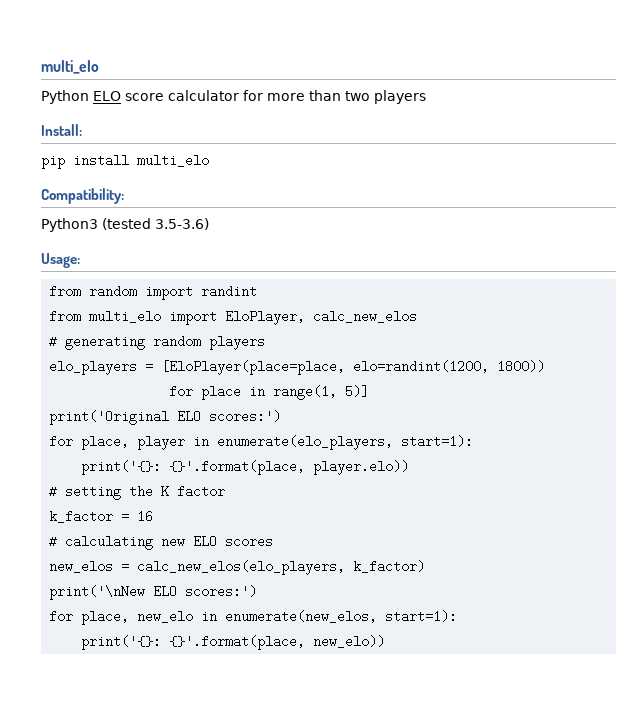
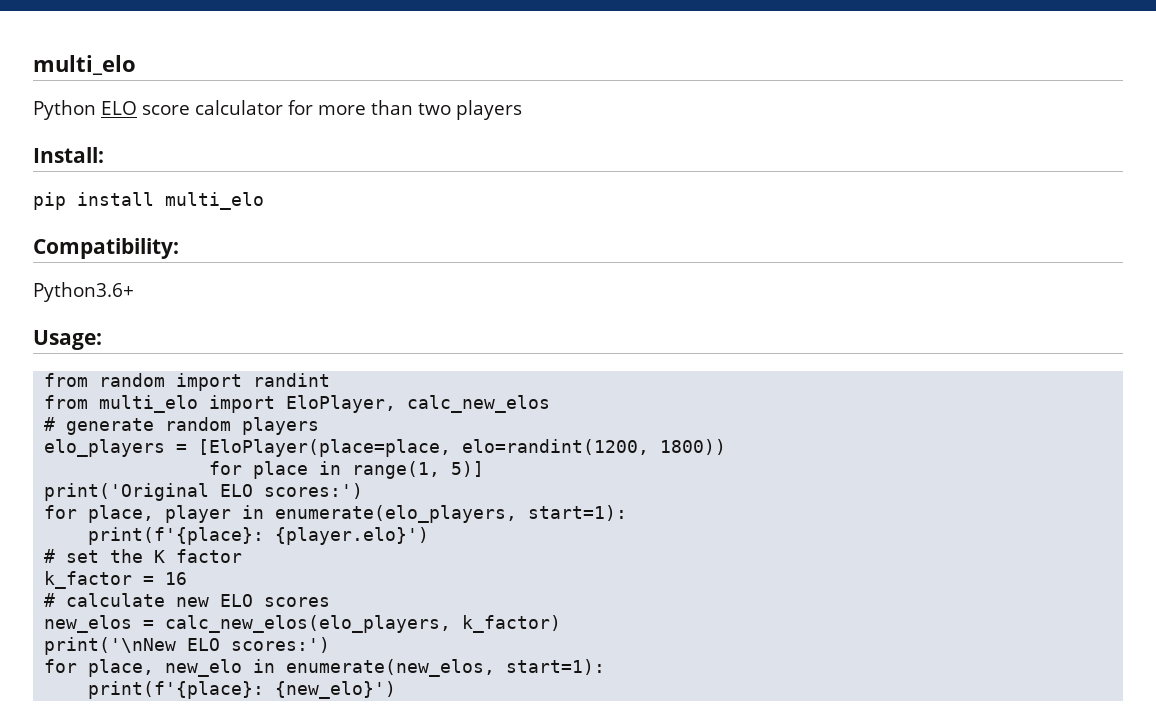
- Python3 (tested 3.5-3.6)
+ Python3.6+
- # generating random players
+ # generate random players
- print('{}: {}'.format(place, player.elo))
- # setting the K factor
+ print(f'{place}: {player.elo}')
+ # set the K factor
- # calculating new ELO scores
+ # calculate new ELO scores
- print('{}: {}'.format(place, new_elo))
+ print(f'{place}: {new_elo}')

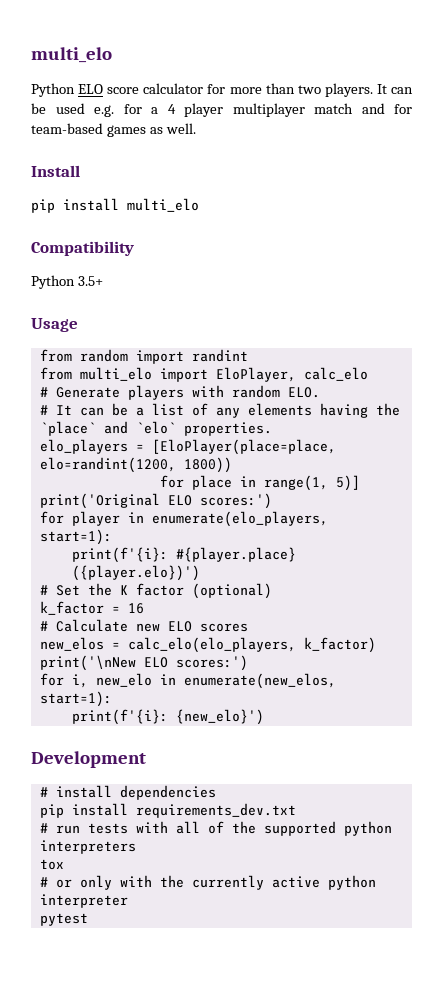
- Python ELO score calculator for more than two players
- Install:
+ Python ELO score calculator for more than two players. It can be used e.g. for a 4 player multiplayer match and for team-based games as well.
+ Install
- Compatibility:
- Python3.6+
- Usage:
+ Compatibility
+ Python 3.5+
+ Usage
- from multi_elo import EloPlayer, calc_new_elos
- # generate random players
+ from multi_elo import EloPlayer, calc_elo
+ # Generate players with random ELO.
+ # It can be a list of any elements having the `place` and `elo` properties.
- for place, player in enumerate(elo_players, start=1):
+ for player in enumerate(elo_players, start=1):
- print(f'{place}: {player.elo}')
- # set the K factor
+ print(f'{i}: #{player.place} ({player.elo})')
+ # Set the K factor (optional)
- # calculate new ELO scores
+ # Calculate new ELO scores
- new_elos = calc_new_elos(elo_players, k_factor)
+ new_elos = calc_elo(elo_players, k_factor)
- for place, new_elo in enumerate(new_elos, start=1):
+ for i, new_elo in enumerate(new_elos, start=1):
- print(f'{place}: {new_elo}')
+ print(f'{i}: {new_elo}')
+ Development
+ # install dependencies
+ pip install requirements_dev.txt
+ # run tests with all of the supported python interpreters
+ tox
+ # or only with the currently active python interpreter
+ pytest

